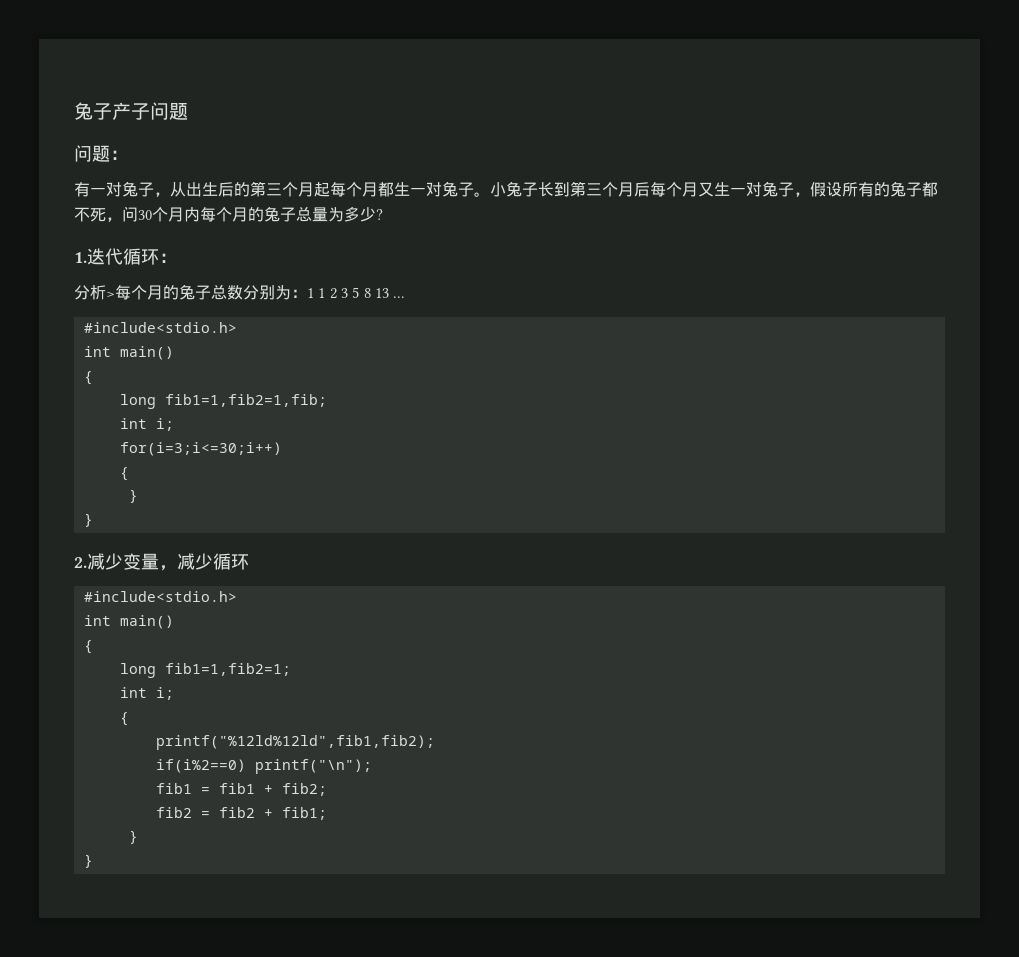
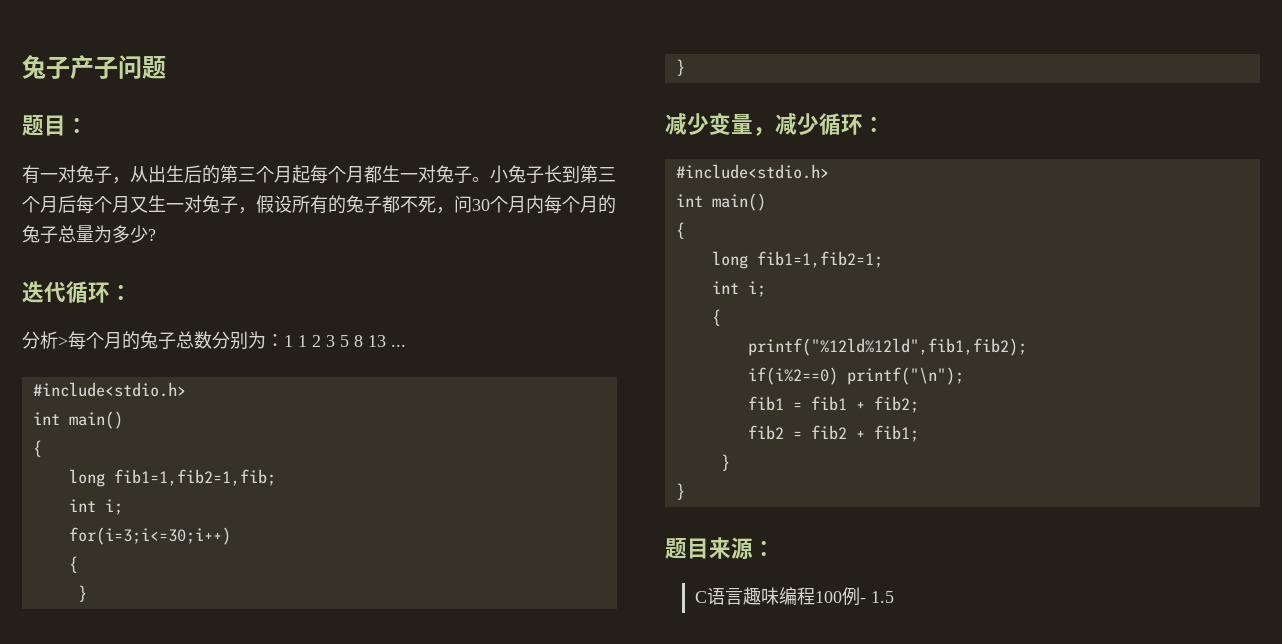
- 问题：
+ 题目：
- 1.迭代循环：
+ 迭代循环：
- 2.减少变量，减少循环
+ 减少变量，减少循环：
+ 题目来源：
+ C语言趣味编程100例- 1.5

